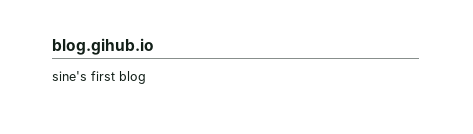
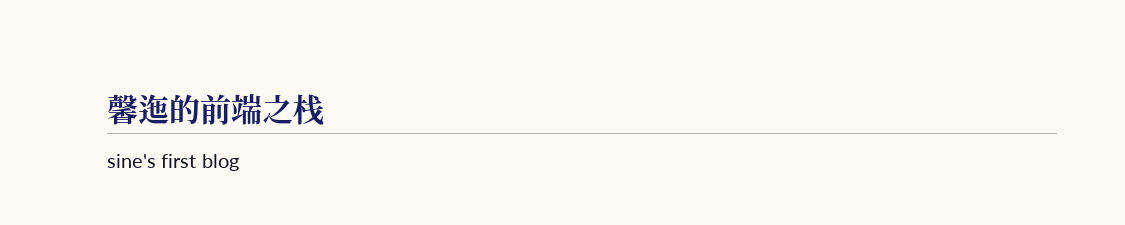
- blog.gihub.io
+ 馨迤的前端之栈

